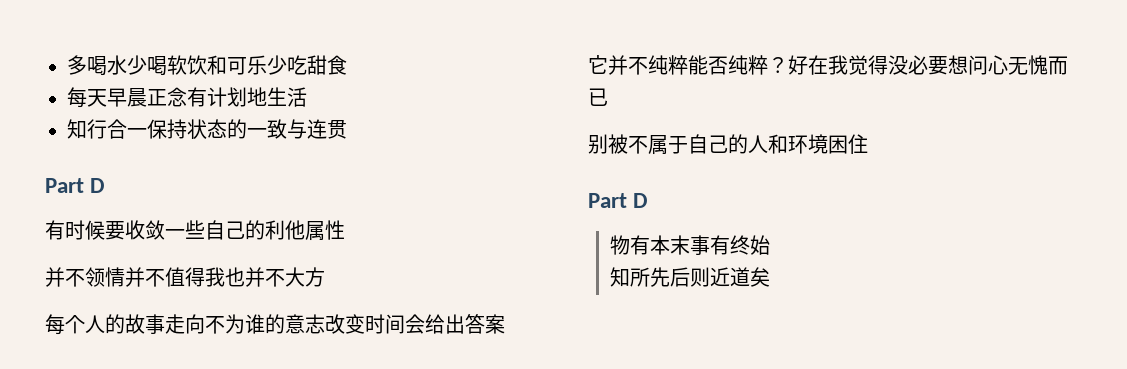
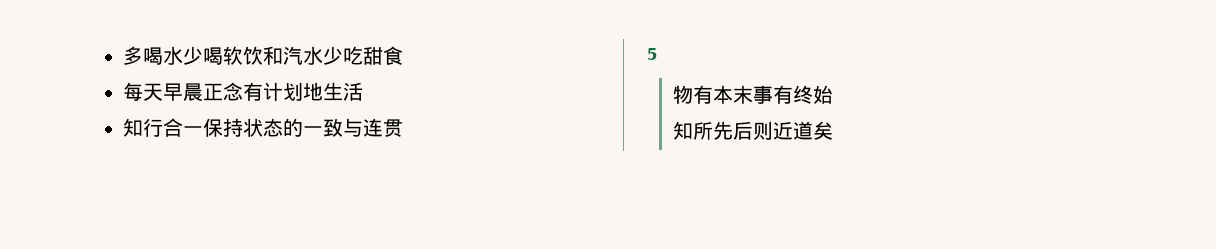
- 多喝水少喝软饮和可乐少吃甜食
+ 多喝水少喝软饮和汽水少吃甜食
  知行合一保持状态的一致与连贯
- Part D
- 有时候要收敛一些自己的利他属性
- 并不领情并不值得我也并不大方
- 每个人的故事走向不为谁的意志改变时间会给出答案
- 它并不纯粹能否纯粹？好在我觉得没必要想问心无愧而已
- 别被不属于自己的人和环境困住
- Part D
+ 5

